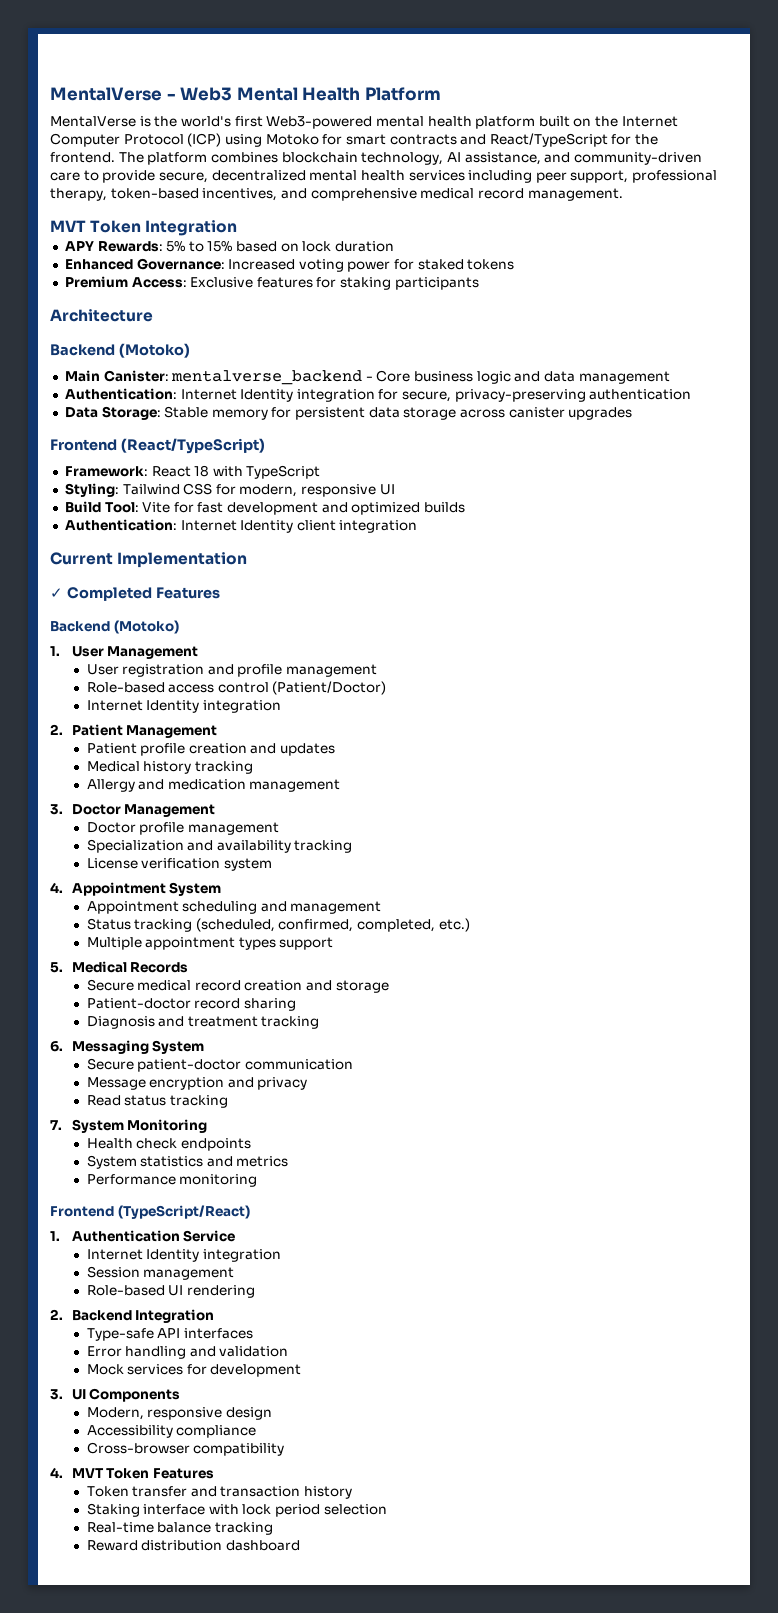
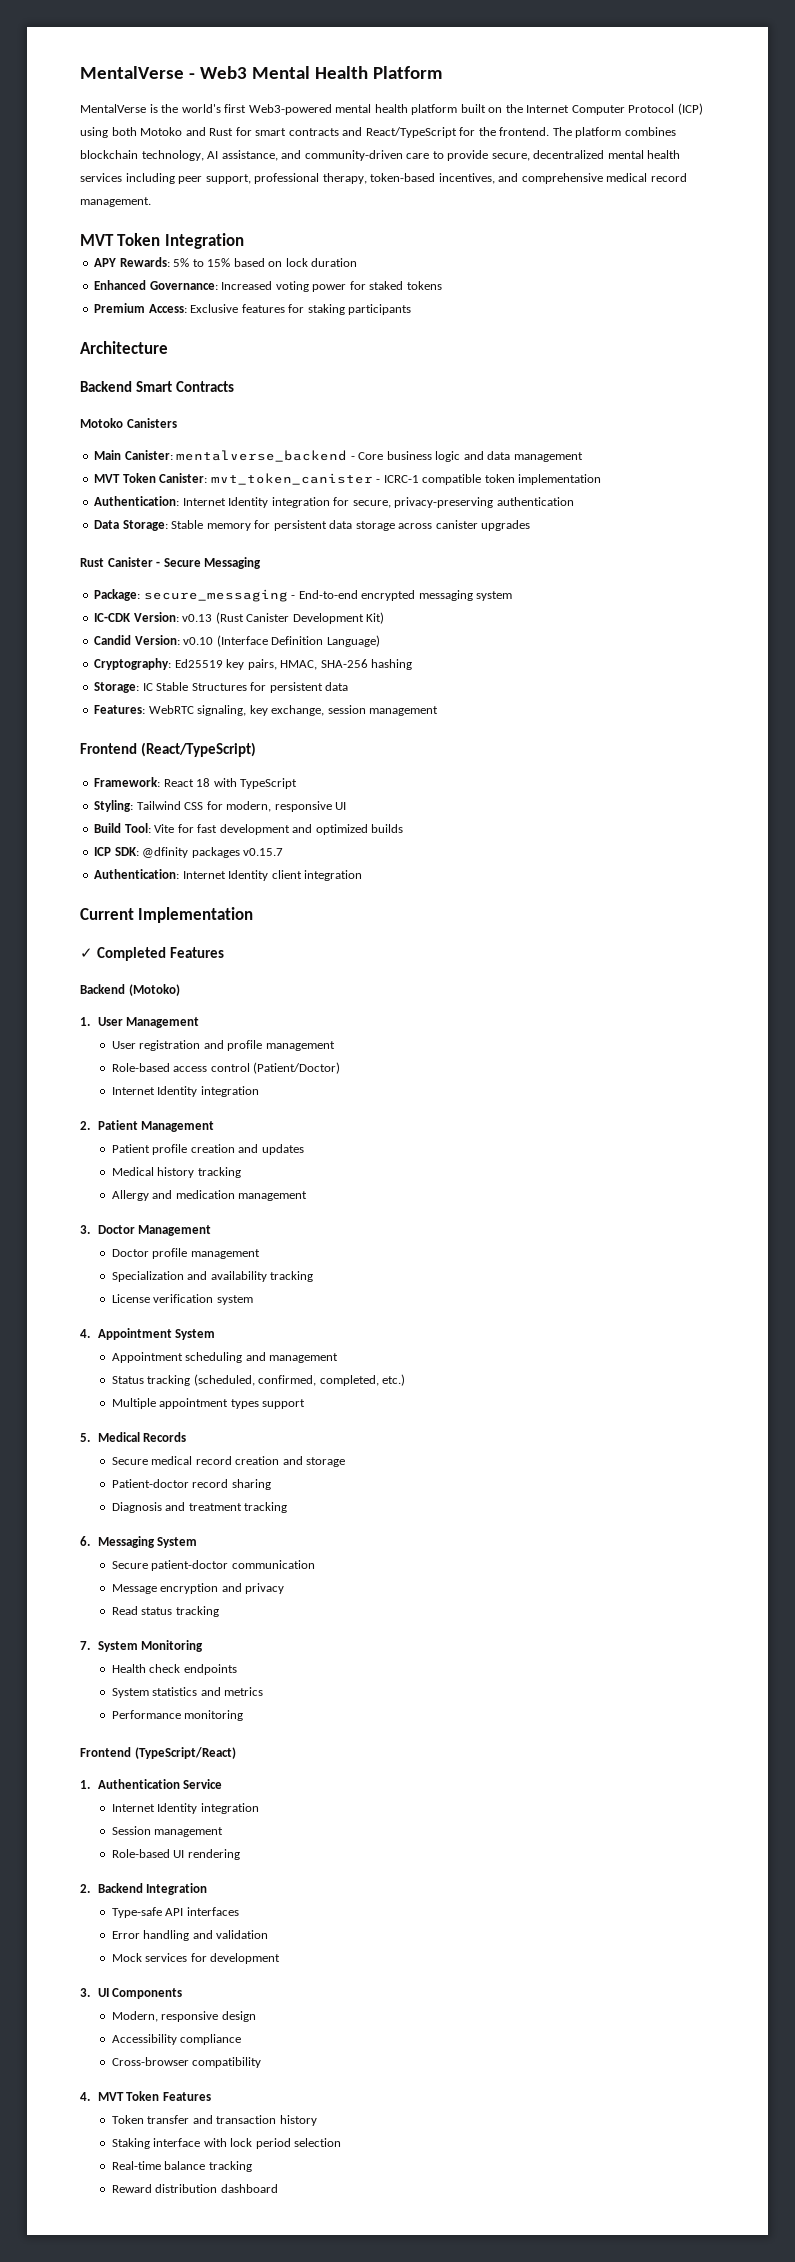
- MentalVerse is the world's first Web3-powered mental health platform built on the Internet Computer Protocol (ICP) using Motoko for smart contracts and React/TypeScript for the frontend.
+ MentalVerse is the world's first Web3-powered mental health platform built on the Internet Computer Protocol (ICP) using both Motoko and Rust for smart contracts and React/TypeScript for the frontend.
  Architecture
- Backend (Motoko)
+ Backend Smart Contracts
+ Motoko Canisters
+ MVT Token Canister: mvt_token_canister - ICRC-1 compatible token implementation
+ Rust Canister - Secure Messaging
+ Package: secure_messaging - End-to-end encrypted messaging system
+ IC-CDK Version: v0.13 (Rust Canister Development Kit)
+ Candid Version: v0.10 (Interface Definition Language)
+ Cryptography: Ed25519 key pairs, HMAC, SHA-256 hashing
+ Storage: IC Stable Structures for persistent data
+ Features: WebRTC signaling, key exchange, session management
+ ICP SDK: @dfinity packages v0.15.7

